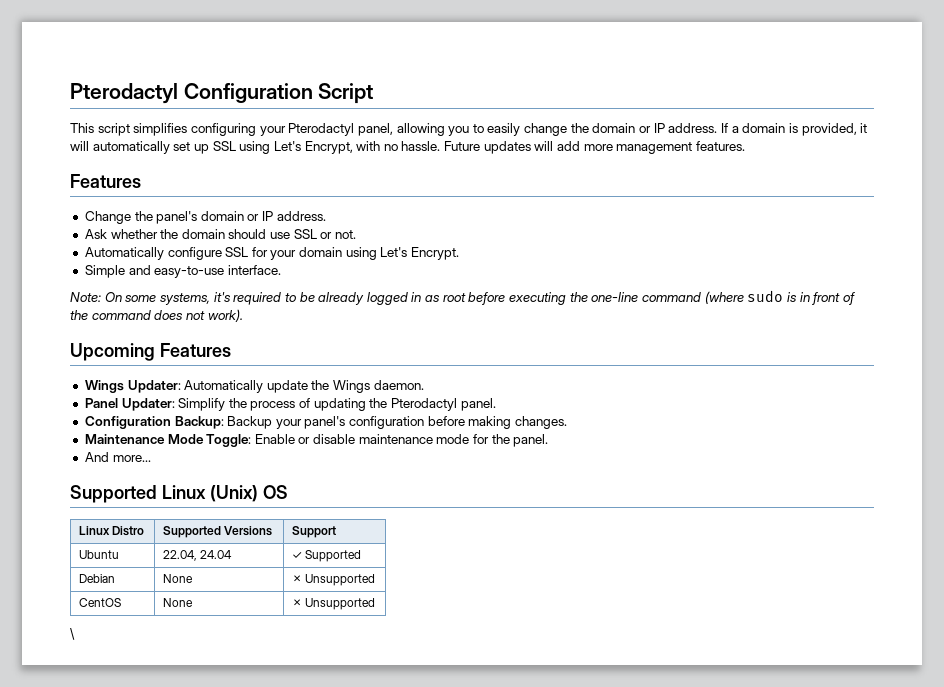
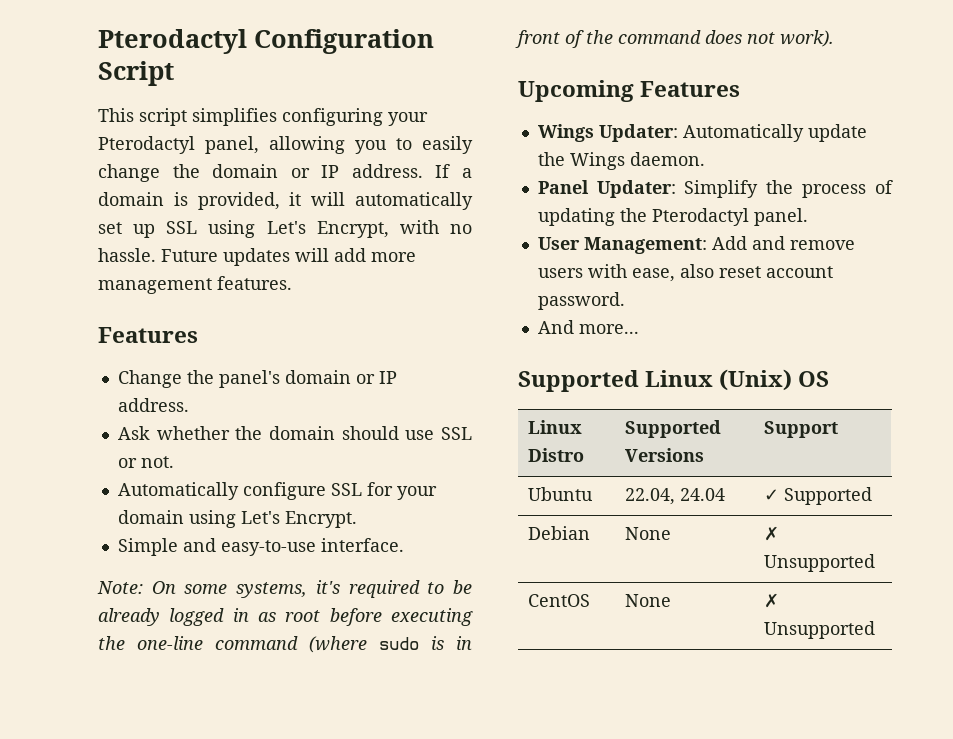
- Configuration Backup: Backup your panel's configuration before making changes.
- Maintenance Mode Toggle: Enable or disable maintenance mode for the panel.
+ User Management: Add and remove users with ease, also reset account password.
- \

